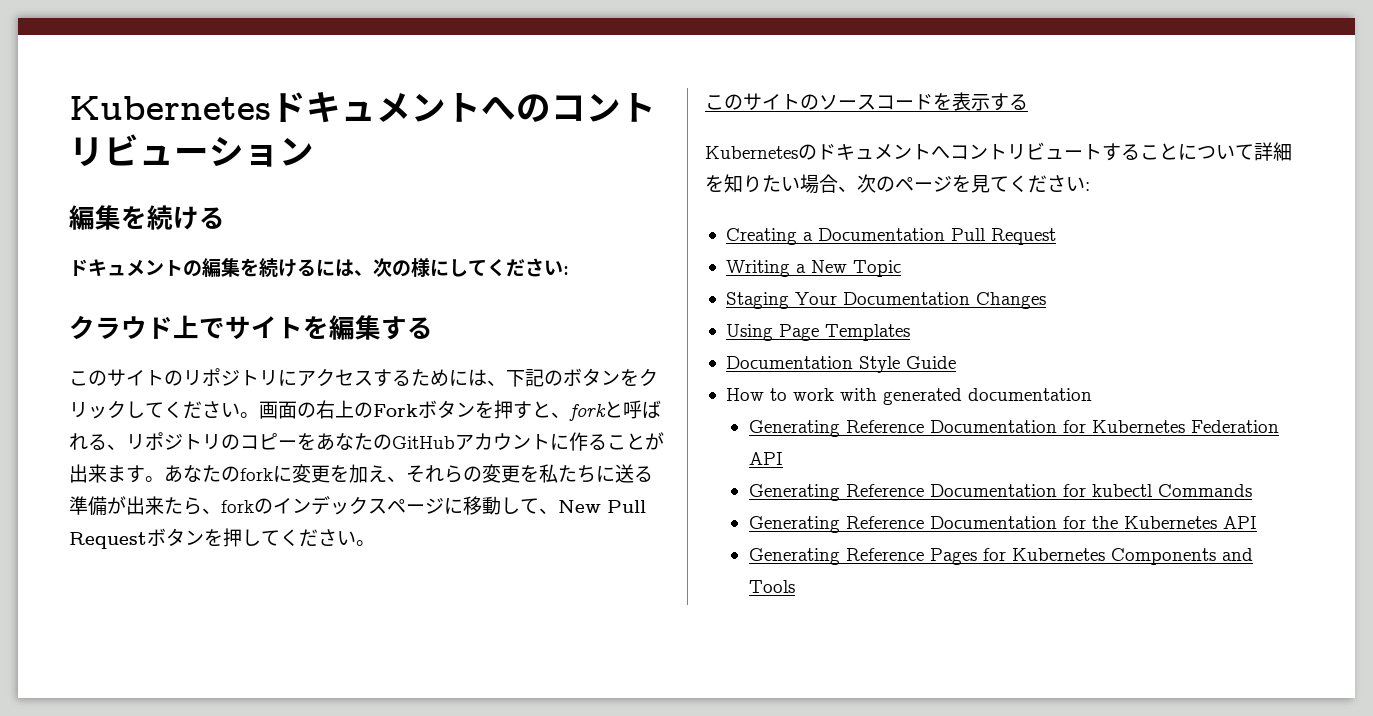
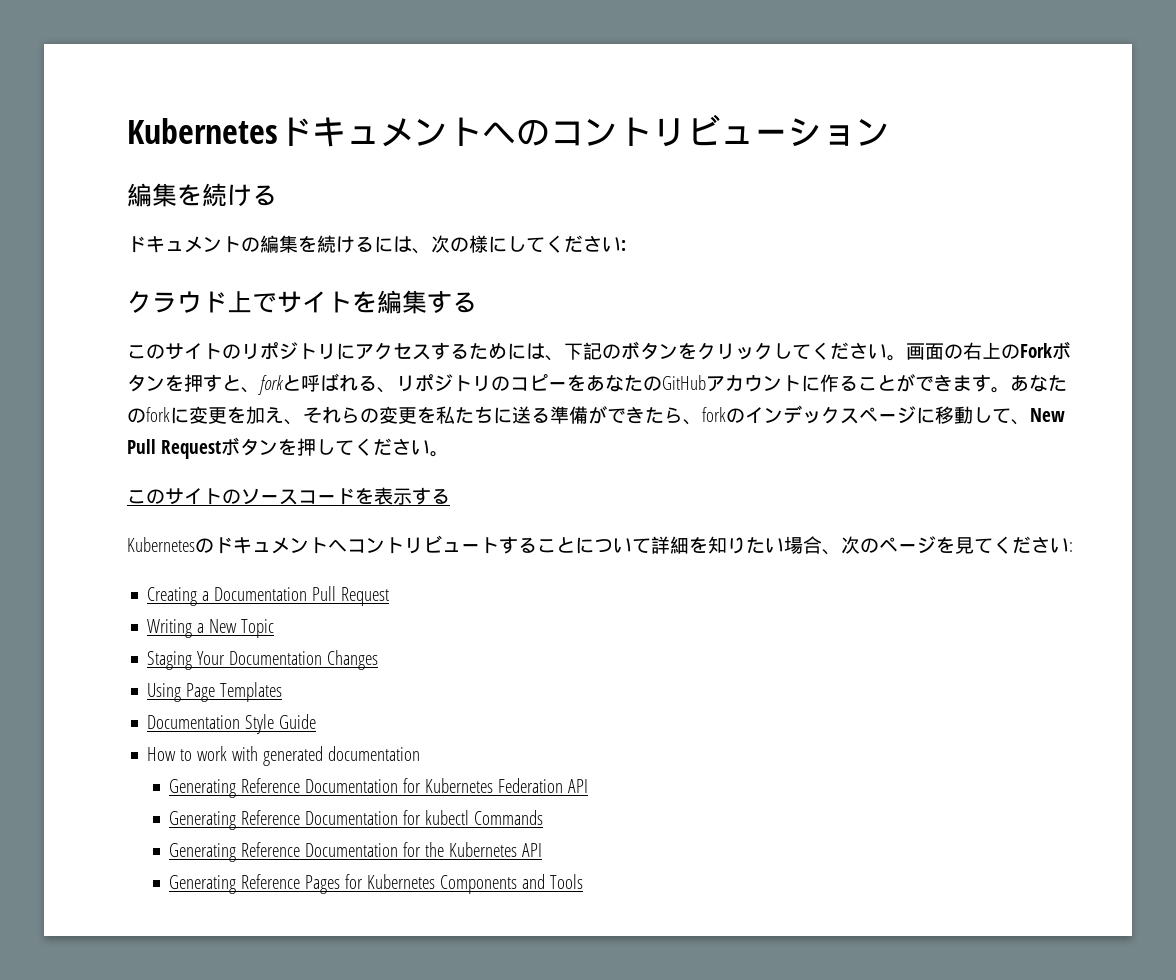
- 画面の右上のForkボタンを押すと、forkと呼ばれる、リポジトリのコピーをあなたのGitHubアカウントに作ることが出来ます。
+ 画面の右上のForkボタンを押すと、forkと呼ばれる、リポジトリのコピーをあなたのGitHubアカウントに作ることができます。
- あなたのforkに変更を加え、それらの変更を私たちに送る準備が出来たら、forkのインデックスページに移動して、New Pull Requestボタンを押してください。
+ あなたのforkに変更を加え、それらの変更を私たちに送る準備ができたら、forkのインデックスページに移動して、New Pull Requestボタンを押してください。

